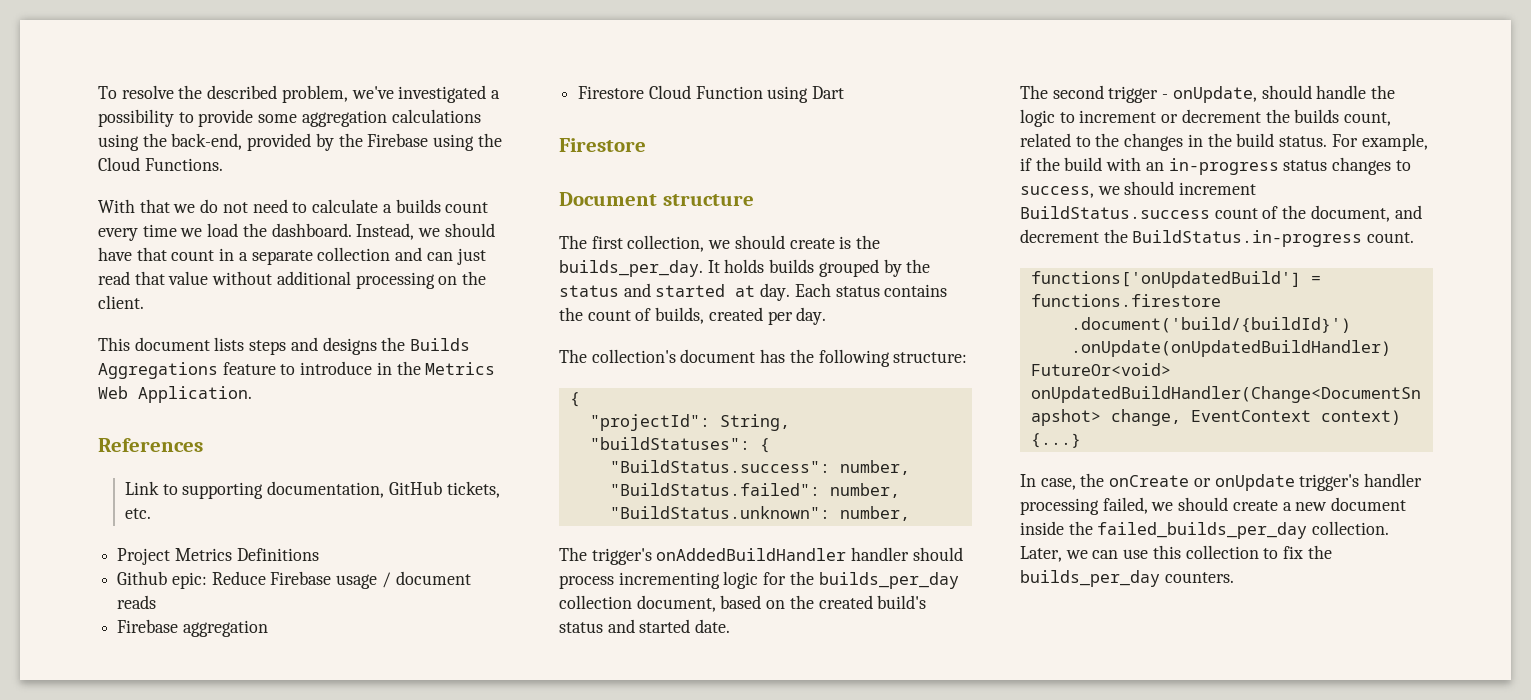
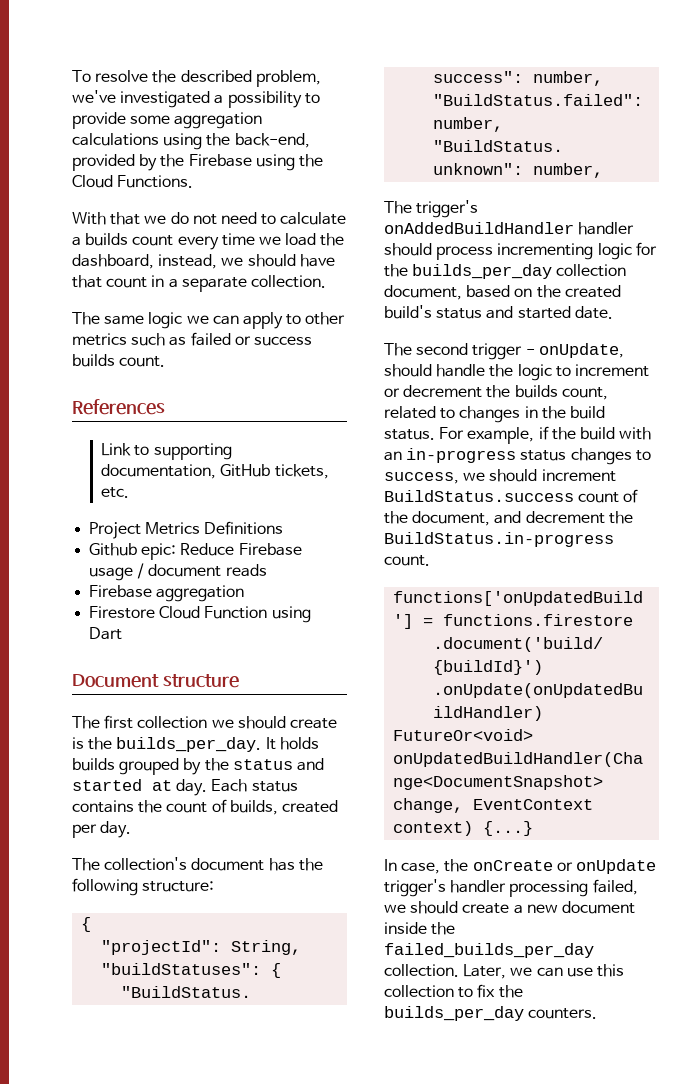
- With that we do not need to calculate a builds count every time we load the dashboard. Instead, we should have that count in a separate collection and can just read that value without additional processing on the client.
- This document lists steps and designs the Builds Aggregations feature to introduce in the Metrics Web Application.
+ With that we do not need to calculate a builds count every time we load the dashboard, instead, we should have that count in a separate collection.
+ The same logic we can apply to other metrics such as failed or success builds count.
  Firestore Cloud Function using Dart
- Firestore
- The first collection, we should create is the builds_per_day.
+ The first collection we should create is the builds_per_day.
- The second trigger - onUpdate, should handle the logic to increment or decrement the builds count, related to the changes in the build status.
+ The second trigger - onUpdate, should handle the logic to increment or decrement the builds count, related to changes in the build status.

